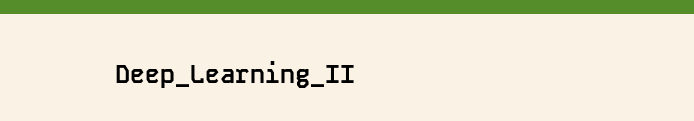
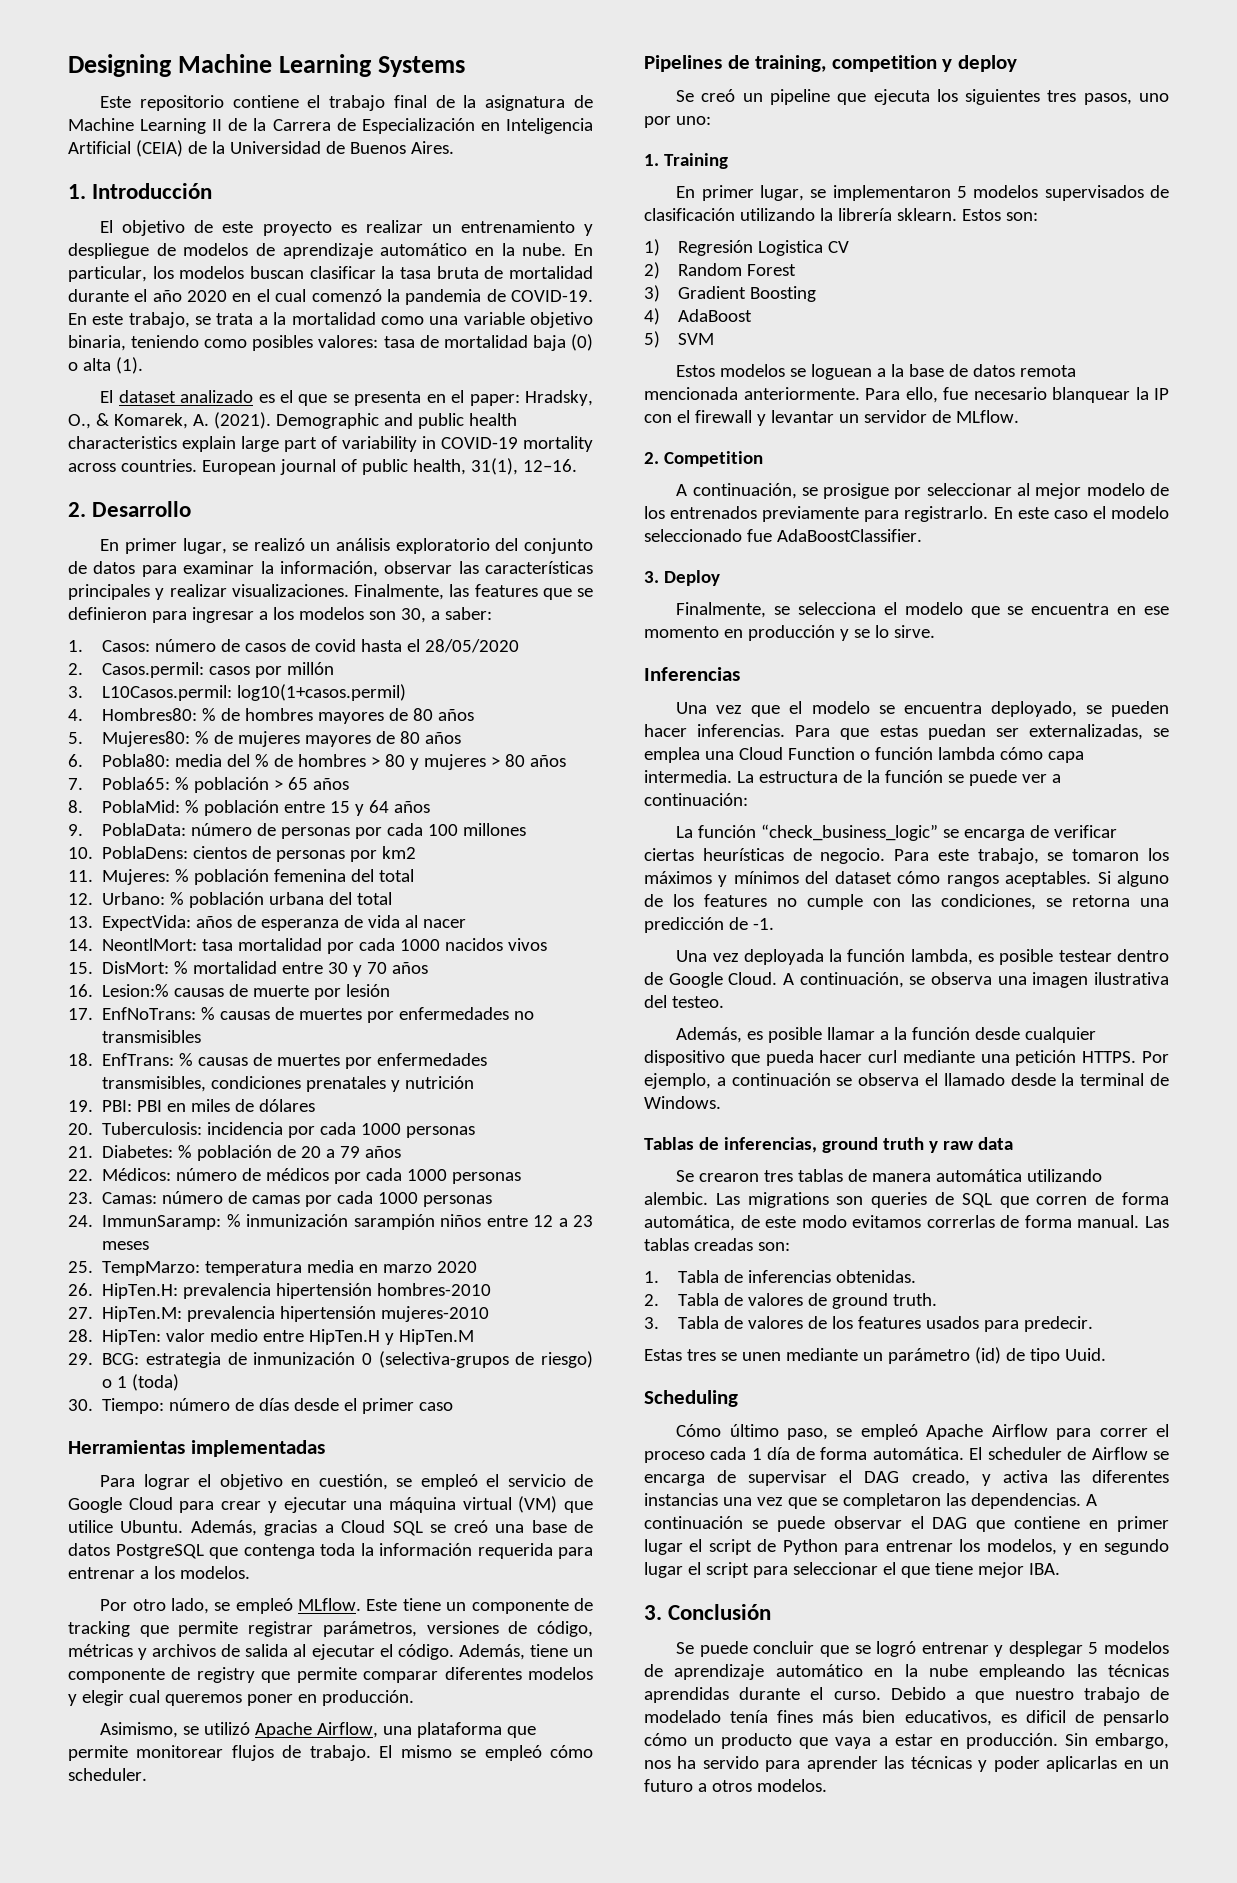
- Deep_Learning_II
+ Designing Machine Learning Systems
+ Este repositorio contiene el trabajo final de la asignatura de Machine Learning II de la Carrera de Especialización en Inteligencia Artificial (CEIA) de la Universidad de Buenos Aires.
+ 1. Introducción
+ El objetivo de este proyecto es realizar un entrenamiento y despliegue de modelos de aprendizaje automático en la nube. En particular, los modelos buscan clasificar la tasa bruta de mortalidad durante el año 2020 en el cual comenzó la pandemia de COVID-19. En este trabajo, se trata a la mortalidad como una variable objetivo binaria, teniendo como posibles valores: tasa de mortalidad baja (0) o alta (1).
+ El dataset analizado es el que se presenta en el paper: Hradsky, O., & Komarek, A. (2021). Demographic and public health characteristics explain large part of variability in COVID-19 mortality across countries. European journal of public health, 31(1), 12–16.
+ 2. Desarrollo
+ En primer lugar, se realizó un análisis exploratorio del conjunto de datos para examinar la información, observar las características principales y realizar visualizaciones. Finalmente, las features que se definieron para ingresar a los modelos son 30, a saber:
+ 1. Casos: número de casos de covid hasta el 28/05/2020
+ 2. Casos.permil: casos por millón
+ 3. L10Casos.permil: log10(1+casos.permil)
+ 4. Hombres80: % de hombres mayores de 80 años
+ 5. Mujeres80: % de mujeres mayores de 80 años
+ 6. Pobla80: media del % de hombres > 80 y mujeres > 80 años
+ 7. Pobla65: % población > 65 años
+ 8. PoblaMid: % población entre 15 y 64 años
+ 9. PoblaData: número de personas por cada 100 millones
+ 10. PoblaDens: cientos de personas por km2
+ 11. Mujeres: % población femenina del total
+ 12. Urbano: % población urbana del total
+ 13. ExpectVida: años de esperanza de vida al nacer
+ 14. NeontlMort: tasa mortalidad por cada 1000 nacidos vivos
+ 15. DisMort: % mortalidad entre 30 y 70 años
+ 16. Lesion:% causas de muerte por lesión
+ 17. EnfNoTrans: % causas de muertes por enfermedades no transmisibles
+ 18. EnfTrans: % causas de muertes por enfermedades transmisibles, condiciones prenatales y nutrición
+ 19. PBI: PBI en miles de dólares
+ 20. Tuberculosis: incidencia por cada 1000 personas
+ 21. Diabetes: % población de 20 a 79 años
+ 22. Médicos: número de médicos por cada 1000 personas
+ 23. Camas: número de camas por cada 1000 personas
+ 24. ImmunSaramp: % inmunización sarampión niños entre 12 a 23 meses
+ 25. TempMarzo: temperatura media en marzo 2020
+ 26. HipTen.H: prevalencia hipertensión hombres-2010
+ 27. HipTen.M: prevalencia hipertensión mujeres-2010
+ 28. HipTen: valor medio entre HipTen.H y HipTen.M
+ 29. BCG: estrategia de inmunización 0 (selectiva-grupos de riesgo) o 1 (toda)
+ 30. Tiempo: número de días desde el primer caso
+ Herramientas implementadas
+ Para lograr el objetivo en cuestión, se empleó el servicio de Google Cloud para crear y ejecutar una máquina virtual (VM) que utilice Ubuntu. Además, gracias a Cloud SQL se creó una base de datos PostgreSQL que contenga toda la información requerida para entrenar a los modelos.
+ Por otro lado, se empleó MLflow. Este tiene un componente de tracking que permite registrar parámetros, versiones de código, métricas y archivos de salida al ejecutar el código. Además, tiene un componente de registry que permite comparar diferentes modelos y elegir cual queremos poner en producción.
+ Asimismo, se utilizó Apache Airflow, una plataforma que permite monitorear flujos de trabajo. El mismo se empleó cómo scheduler.
+ Pipelines de training, competition y deploy
+ Se creó un pipeline que ejecuta los siguientes tres pasos, uno por uno:
+ 1. Training
+ En primer lugar, se implementaron 5 modelos supervisados de clasificación utilizando la librería sklearn. Estos son:
+ 1) Regresión Logistica CV
+ 2) Random Forest
+ 3) Gradient Boosting
+ 4) AdaBoost
+ 5) SVM
+ Estos modelos se loguean a la base de datos remota mencionada anteriormente. Para ello, fue necesario blanquear la IP con el firewall y levantar un servidor de MLflow.
+ 2. Competition
+ A continuación, se prosigue por seleccionar al mejor modelo de los entrenados previamente para registrarlo. En este caso el modelo seleccionado fue AdaBoostClassifier.
+ 3. Deploy
+ Finalmente, se selecciona el modelo que se encuentra en ese momento en producción y se lo sirve.
+ Inferencias
+ Una vez que el modelo se encuentra deployado, se pueden hacer inferencias. Para que estas puedan ser externalizadas, se emplea una Cloud Function o función lambda cómo capa intermedia. La estructura de la función se puede ver a continuación:
+ La función “check_business_logic” se encarga de verificar ciertas heurísticas de negocio. Para este trabajo, se tomaron los máximos y mínimos del dataset cómo rangos aceptables. Si alguno de los features no cumple con las condiciones, se retorna una predicción de -1.
+ Una vez deployada la función lambda, es posible testear dentro de Google Cloud. A continuación, se observa una imagen ilustrativa del testeo.
+ Además, es posible llamar a la función desde cualquier dispositivo que pueda hacer curl mediante una petición HTTPS. Por ejemplo, a continuación se observa el llamado desde la terminal de Windows.
+ Tablas de inferencias, ground truth y raw data
+ Se crearon tres tablas de manera automática utilizando alembic. Las migrations son queries de SQL que corren de forma automática, de este modo evitamos correrlas de forma manual. Las tablas creadas son:
+ 1. Tabla de inferencias obtenidas.
+ 2. Tabla de valores de ground truth.
+ 3. Tabla de valores de los features usados para predecir.
+ Estas tres se unen mediante un parámetro (id) de tipo Uuid.
+ Scheduling
+ Cómo último paso, se empleó Apache Airflow para correr el proceso cada 1 día de forma automática. El scheduler de Airflow se encarga de supervisar el DAG creado, y activa las diferentes instancias una vez que se completaron las dependencias. A continuación se puede observar el DAG que contiene en primer lugar el script de Python para entrenar los modelos, y en segundo lugar el script para seleccionar el que tiene mejor IBA.
+ 3. Conclusión
+ Se puede concluir que se logró entrenar y desplegar 5 modelos de aprendizaje automático en la nube empleando las técnicas aprendidas durante el curso. Debido a que nuestro trabajo de modelado tenía fines más bien educativos, es dificil de pensarlo cómo un producto que vaya a estar en producción. Sin embargo, nos ha servido para aprender las técnicas y poder aplicarlas en un futuro a otros modelos.

